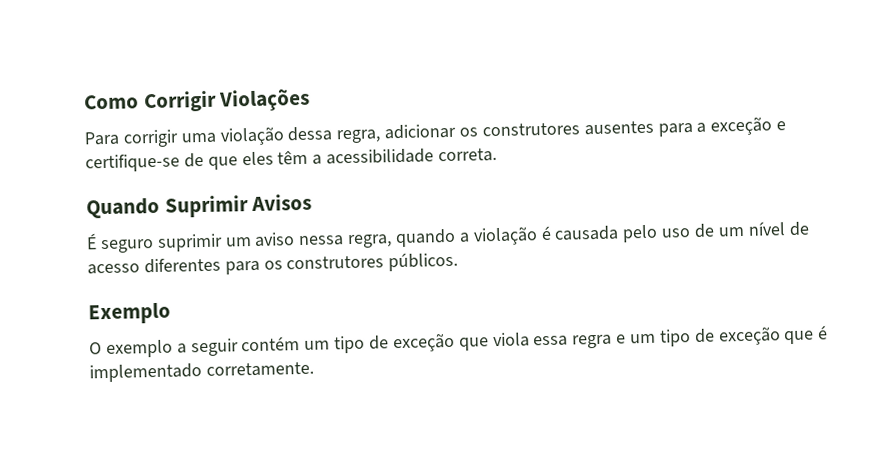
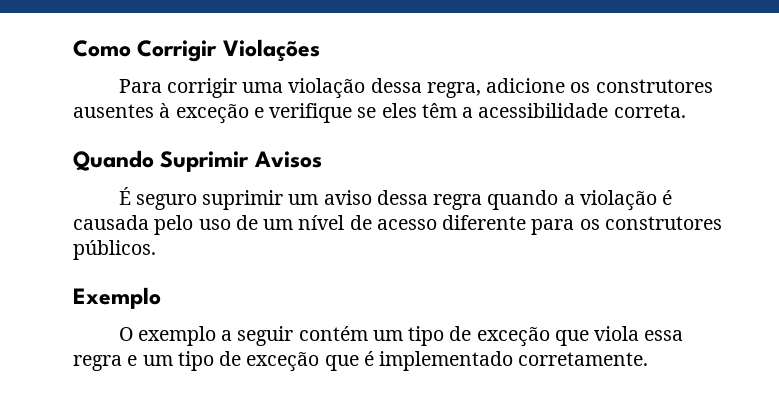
- Para corrigir uma violação dessa regra, adicionar os construtores ausentes para a exceção e certifique-se de que eles têm a acessibilidade correta.
+ Para corrigir uma violação dessa regra, adicione os construtores ausentes à exceção e verifique se eles têm a acessibilidade correta.
- É seguro suprimir um aviso nessa regra, quando a violação é causada pelo uso de um nível de acesso diferentes para os construtores públicos.
+ É seguro suprimir um aviso dessa regra quando a violação é causada pelo uso de um nível de acesso diferente para os construtores públicos.

